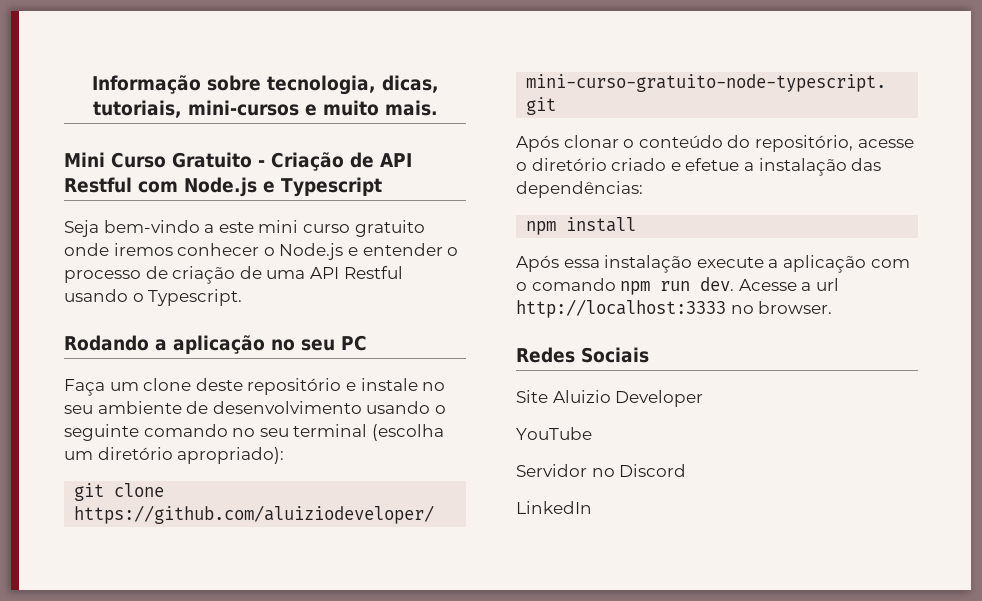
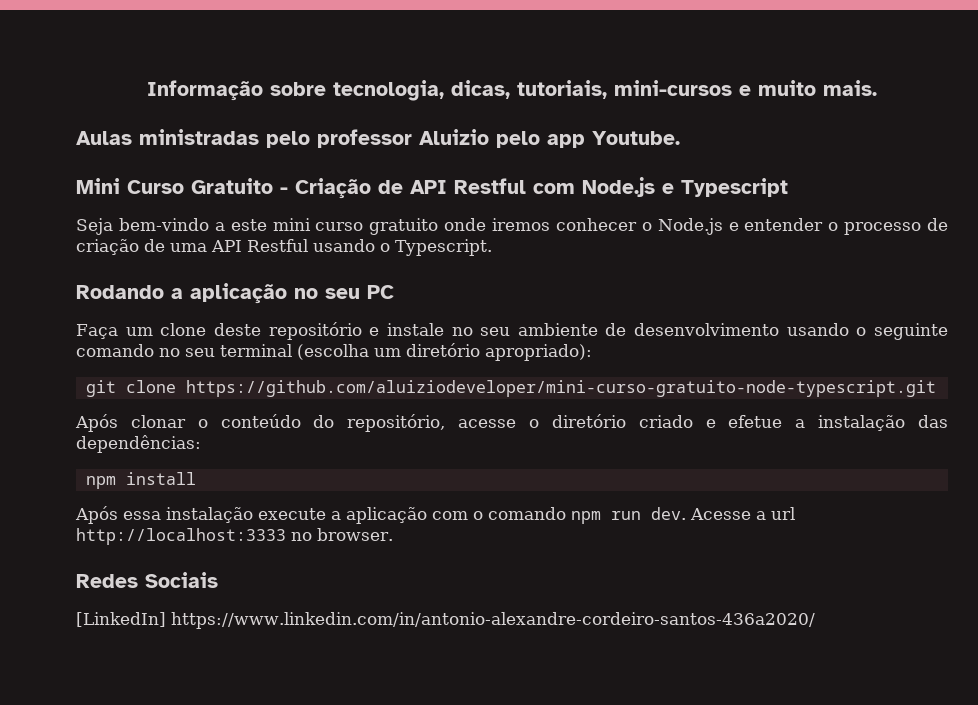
+ Aulas ministradas pelo professor Aluizio pelo app Youtube.
- Site Aluizio Developer
- YouTube
- Servidor no Discord
- LinkedIn
+ [LinkedIn] https://www.linkedin.com/in/antonio-alexandre-cordeiro-santos-436a2020/

